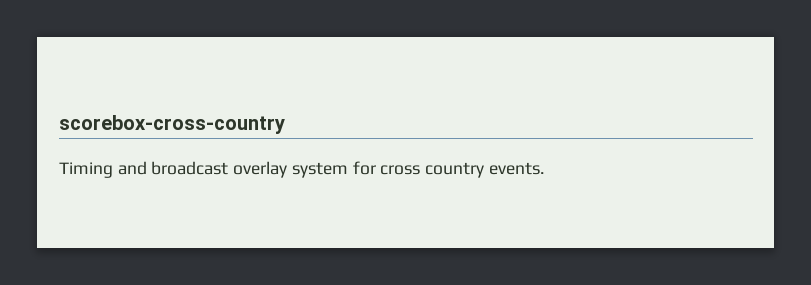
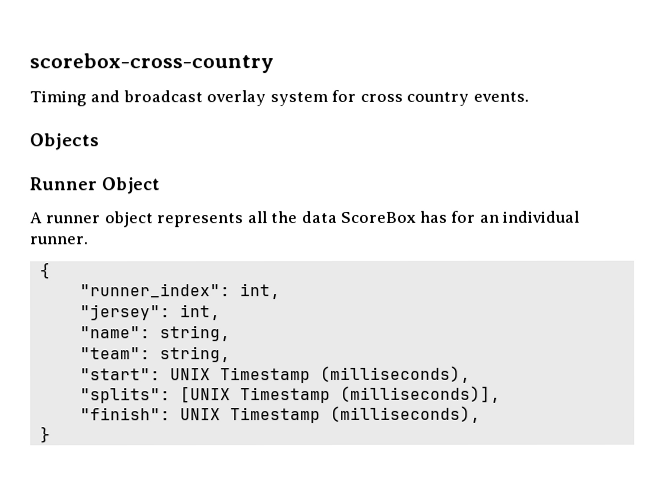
+ Objects
+ Runner Object
+ A runner object represents all the data ScoreBox has for an individual runner.
+ {
+ "runner_index": int,
+ "jersey": int,
+ "name": string,
+ "team": string,
+ "start": UNIX Timestamp (milliseconds),
+ "splits": [UNIX Timestamp (milliseconds)],
+ "finish": UNIX Timestamp (milliseconds),
+ }

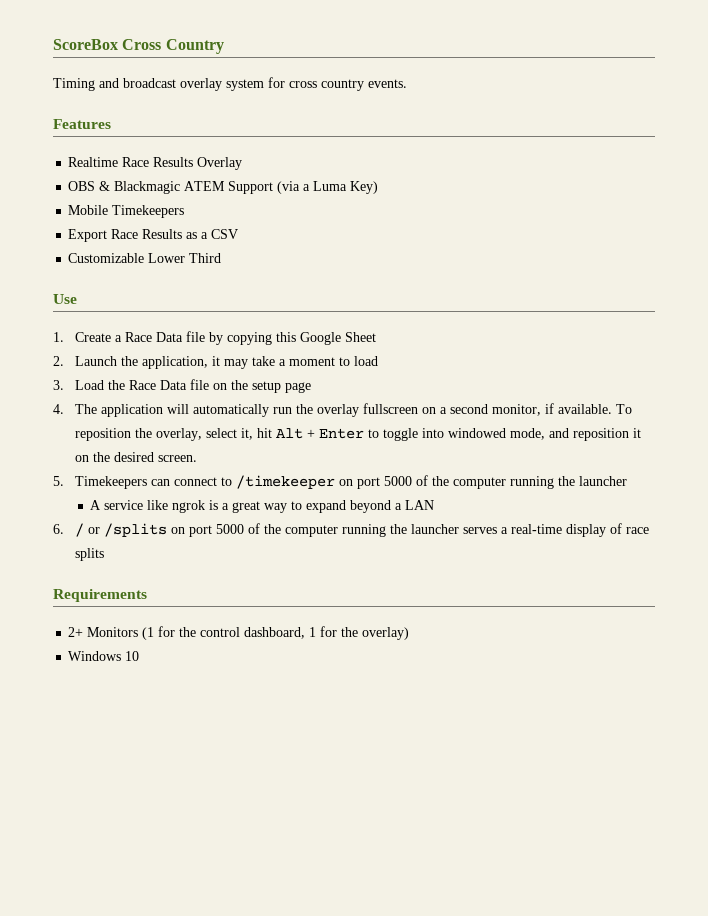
- scorebox-cross-country
+ ScoreBox Cross Country
- Objects
- Runner Object
- A runner object represents all the data ScoreBox has for an individual runner.
- {
- "runner_index": int,
- "jersey": int,
- "name": string,
- "team": string,
- "start": UNIX Timestamp (milliseconds),
- "splits": [UNIX Timestamp (milliseconds)],
- "finish": UNIX Timestamp (milliseconds),
- }
+ Features
+ Realtime Race Results Overlay
+ OBS & Blackmagic ATEM Support (via a Luma Key)
+ Mobile Timekeepers
+ Export Race Results as a CSV
+ Customizable Lower Third
+ Use
+ 1. Create a Race Data file by copying this Google Sheet
+ 2. Launch the application, it may take a moment to load
+ 3. Load the Race Data file on the setup page
+ 4. The application will automatically run the overlay fullscreen on a second monitor, if available. To reposition the overlay, select it, hit Alt + Enter to toggle into windowed mode, and reposition it on the desired screen.
+ 5. Timekeepers can connect to /timekeeper on port 5000 of the computer running the launcher
+ A service like ngrok is a great way to expand beyond a LAN
+ 6. / or /splits on port 5000 of the computer running the launcher serves a real-time display of race splits
+ Requirements
+ 2+ Monitors (1 for the control dashboard, 1 for the overlay)
+ Windows 10

